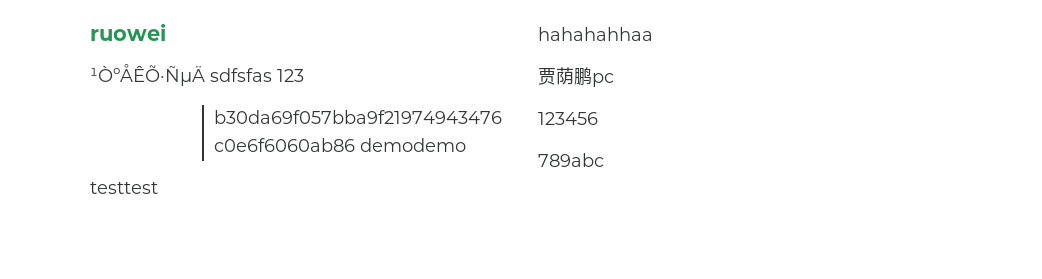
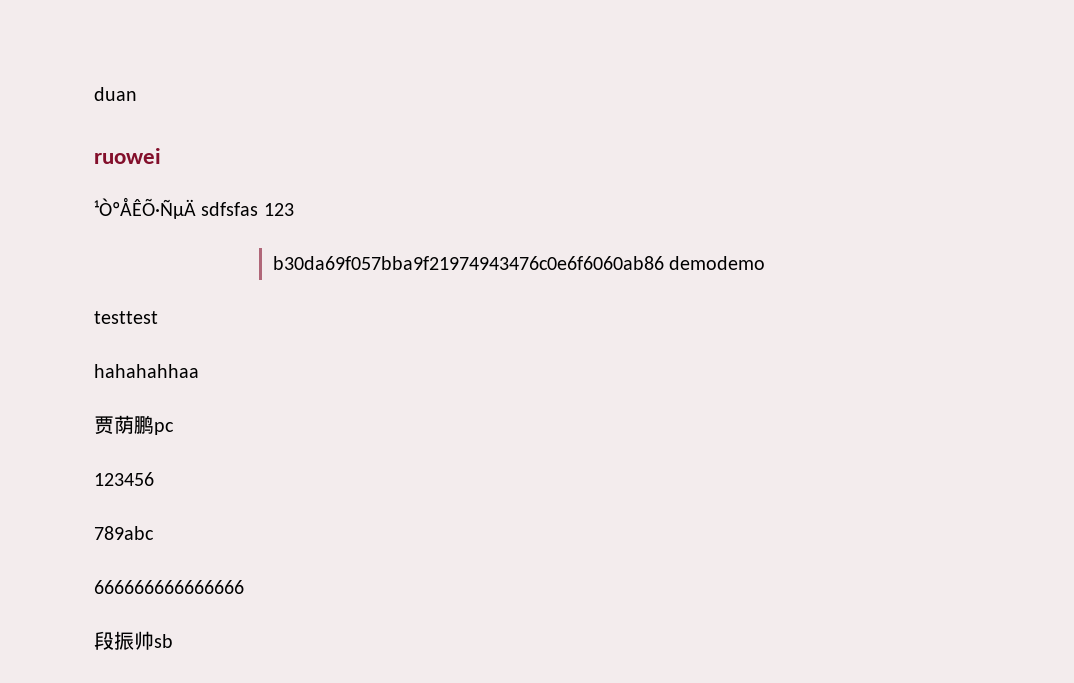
+ duan
+ 666666666666666
+ 段振帅sb

